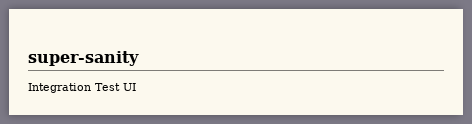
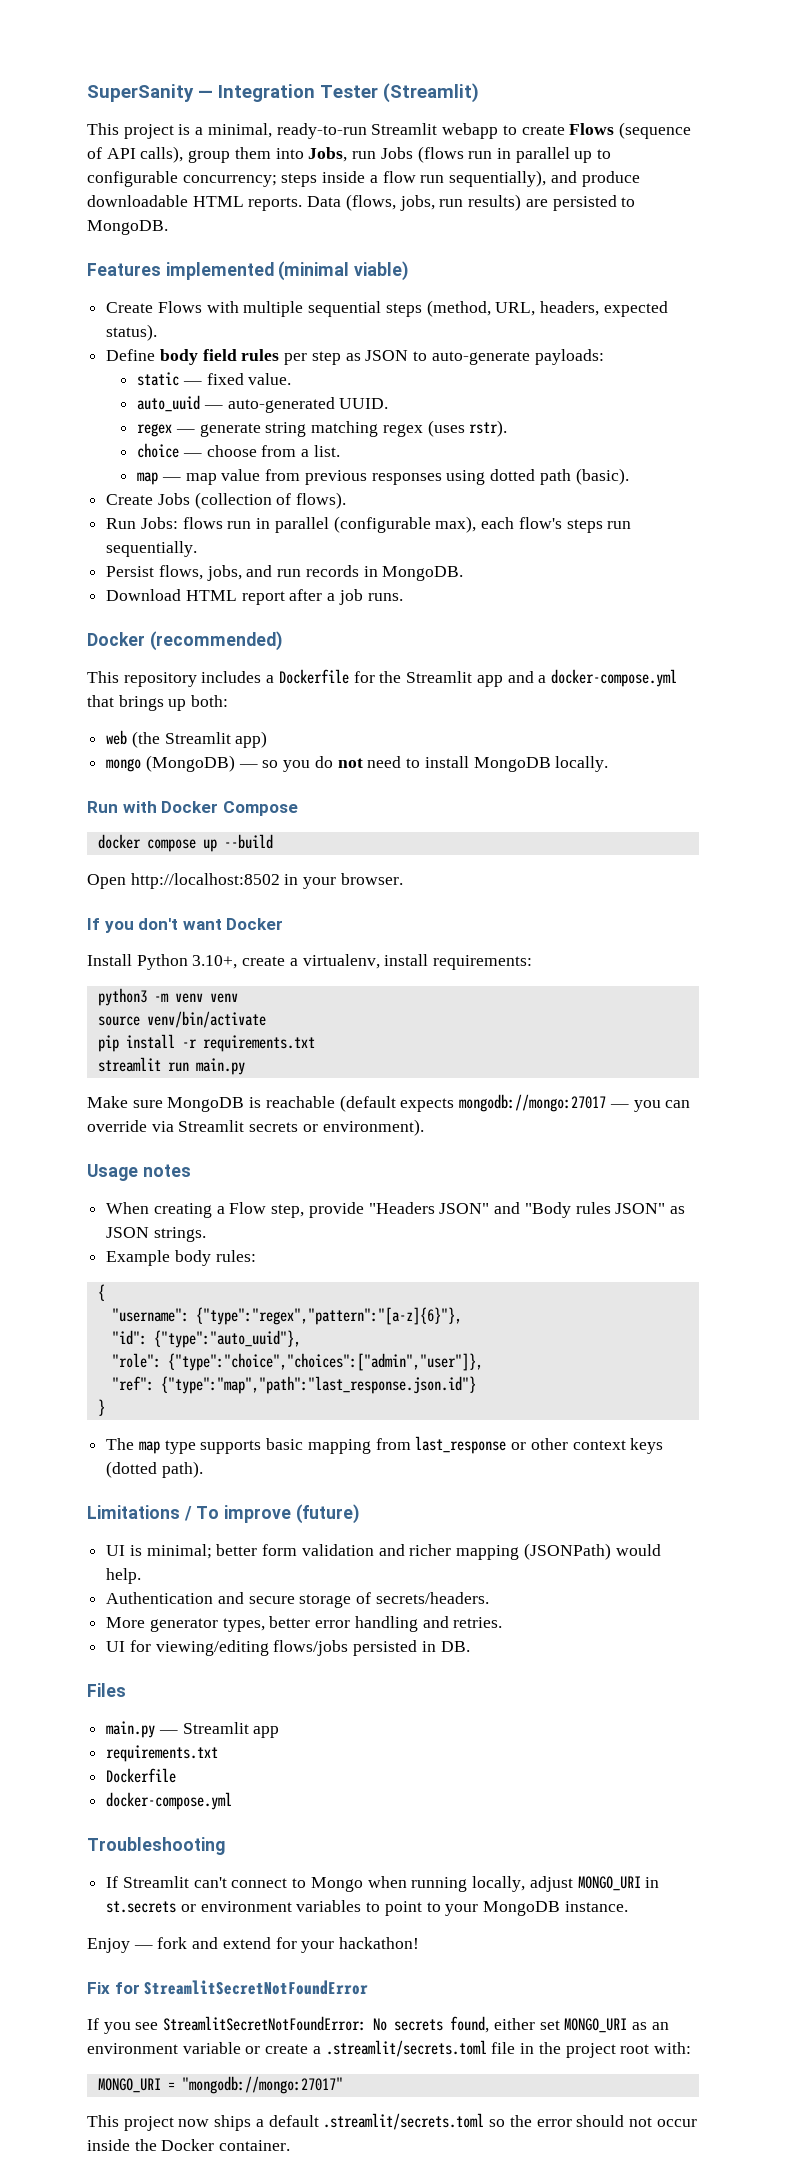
- super-sanity
- Integration Test UI
+ SuperSanity — Integration Tester (Streamlit)
+ This project is a minimal, ready-to-run Streamlit webapp to create Flows (sequence of API calls), group them into Jobs, run Jobs (flows run in parallel up to configurable concurrency; steps inside a flow run sequentially), and produce downloadable HTML reports. Data (flows, jobs, run results) are persisted to MongoDB.
+ Features implemented (minimal viable)
+ Create Flows with multiple sequential steps (method, URL, headers, expected status).
+ Define body field rules per step as JSON to auto-generate payloads:
+ static — fixed value.
+ auto_uuid — auto-generated UUID.
+ regex — generate string matching regex (uses rstr).
+ choice — choose from a list.
+ map — map value from previous responses using dotted path (basic).
+ Create Jobs (collection of flows).
+ Run Jobs: flows run in parallel (configurable max), each flow's steps run sequentially.
+ Persist flows, jobs, and run records in MongoDB.
+ Download HTML report after a job runs.
+ Docker (recommended)
+ This repository includes a Dockerfile for the Streamlit app and a docker-compose.yml that brings up both:
+ web (the Streamlit app)
+ mongo (MongoDB) — so you do not need to install MongoDB locally.
+ Run with Docker Compose
+ docker compose up --build
+ Open http://localhost:8502 in your browser.
+ If you don't want Docker
+ Install Python 3.10+, create a virtualenv, install requirements:
+ python3 -m venv venv
+ source venv/bin/activate
+ pip install -r requirements.txt
+ streamlit run main.py
+ Make sure MongoDB is reachable (default expects mongodb://mongo:27017 — you can override via Streamlit secrets or environment).
+ Usage notes
+ When creating a Flow step, provide "Headers JSON" and "Body rules JSON" as JSON strings.
+ Example body rules:
+ {
+ "username": {"type":"regex","pattern":"[a-z]{6}"},
+ "id": {"type":"auto_uuid"},
+ "role": {"type":"choice","choices":["admin","user"]},
+ "ref": {"type":"map","path":"last_response.json.id"}
+ }
+ The map type supports basic mapping from last_response or other context keys (dotted path).
+ Limitations / To improve (future)
+ UI is minimal; better form validation and richer mapping (JSONPath) would help.
+ Authentication and secure storage of secrets/headers.
+ More generator types, better error handling and retries.
+ UI for viewing/editing flows/jobs persisted in DB.
+ Files
+ main.py — Streamlit app
+ requirements.txt
+ Dockerfile
+ docker-compose.yml
+ Troubleshooting
+ If Streamlit can't connect to Mongo when running locally, adjust MONGO_URI in st.secrets or environment variables to point to your MongoDB instance.
+ Enjoy — fork and extend for your hackathon!
+ Fix for StreamlitSecretNotFoundError
+ If you see StreamlitSecretNotFoundError: No secrets found, either set MONGO_URI as an environment variable or create a .streamlit/secrets.toml file in the project root with:
+ MONGO_URI = "mongodb://mongo:27017"
+ This project now ships a default .streamlit/secrets.toml so the error should not occur inside the Docker container.

